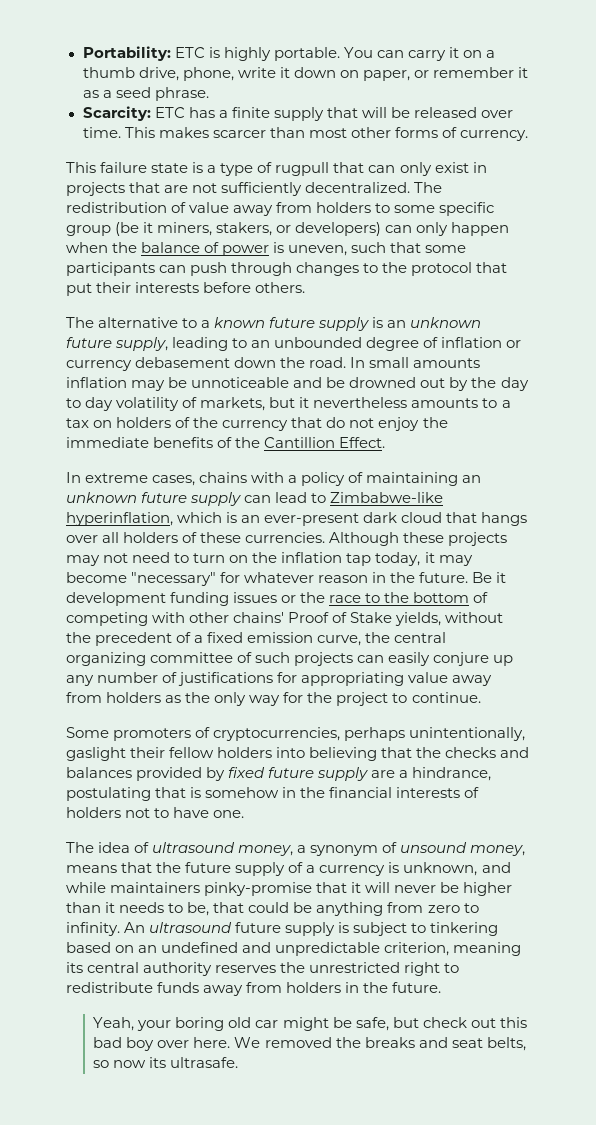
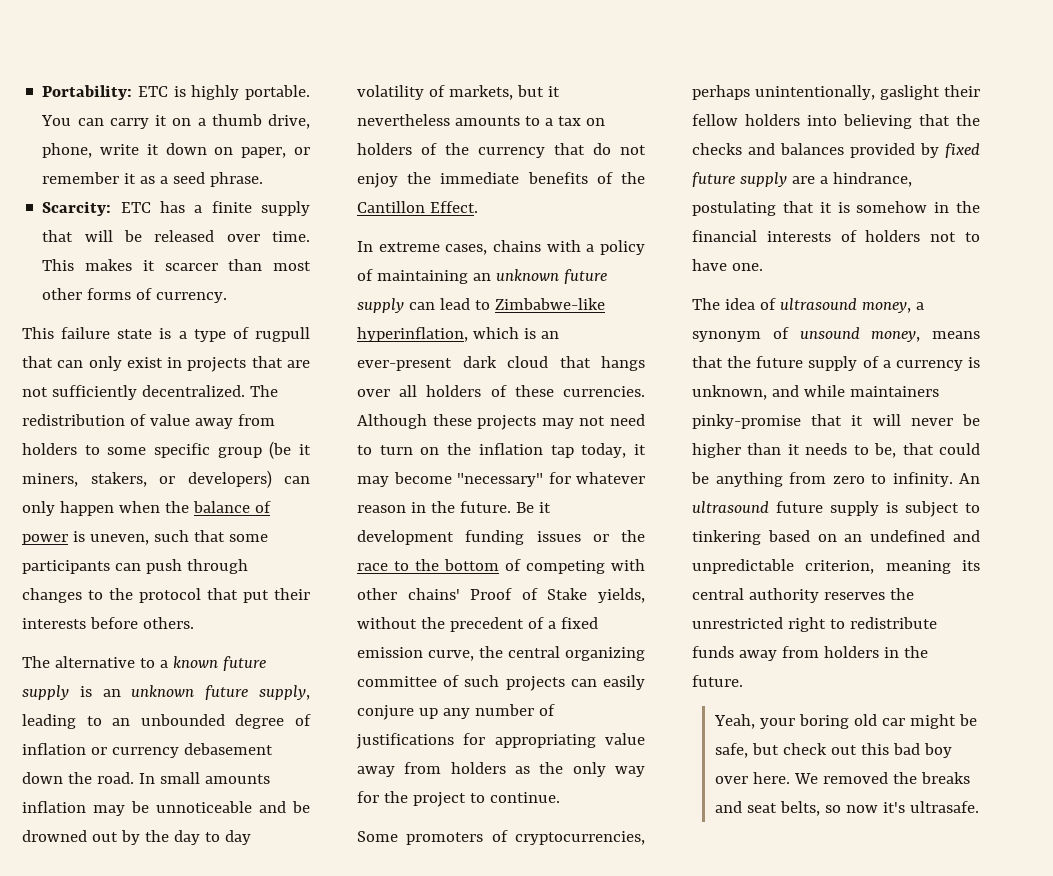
- This makes scarcer than most other forms of currency.
+ This makes it scarcer than most other forms of currency.
- In small amounts inflation may be unnoticeable and be drowned out by the day to day volatility of markets, but it nevertheless amounts to a tax on holders of the currency that do not enjoy the immediate benefits of the Cantillion Effect.
+ In small amounts inflation may be unnoticeable and be drowned out by the day to day volatility of markets, but it nevertheless amounts to a tax on holders of the currency that do not enjoy the immediate benefits of the Cantillon Effect.
- Some promoters of cryptocurrencies, perhaps unintentionally, gaslight their fellow holders into believing that the checks and balances provided by fixed future supply are a hindrance, postulating that is somehow in the financial interests of holders not to have one.
+ Some promoters of cryptocurrencies, perhaps unintentionally, gaslight their fellow holders into believing that the checks and balances provided by fixed future supply are a hindrance, postulating that it is somehow in the financial interests of holders not to have one.
- We removed the breaks and seat belts, so now its ultrasafe.
+ We removed the breaks and seat belts, so now it's ultrasafe.

